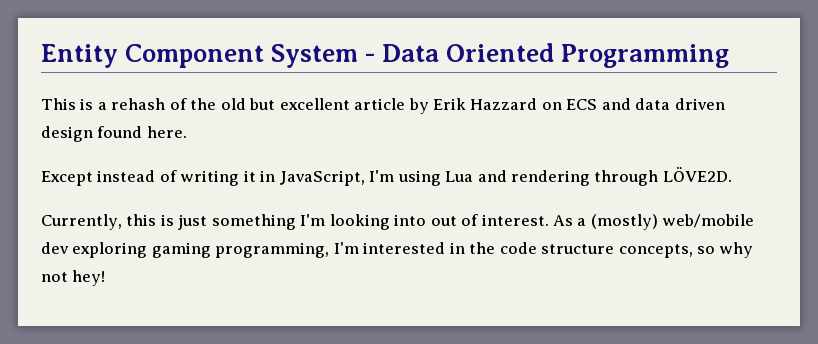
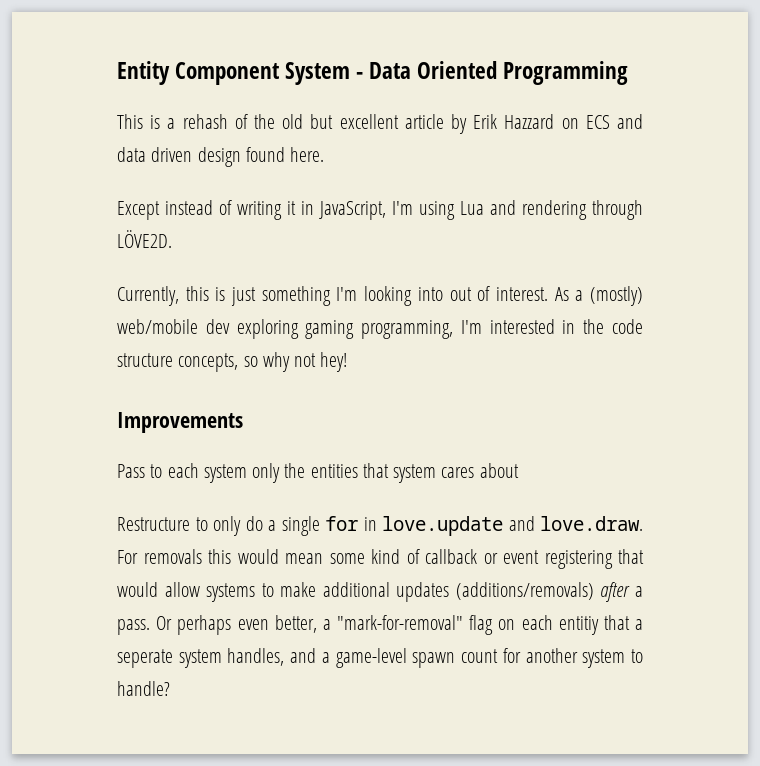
+ Improvements
+ Pass to each system only the entities that system cares about
+ Restructure to only do a single for in love.update and love.draw. For removals this would mean some kind of callback or event registering that would allow systems to make additional updates (additions/removals) after a pass. Or perhaps even better, a "mark-for-removal" flag on each entitiy that a seperate system handles, and a game-level spawn count for another system to handle?

